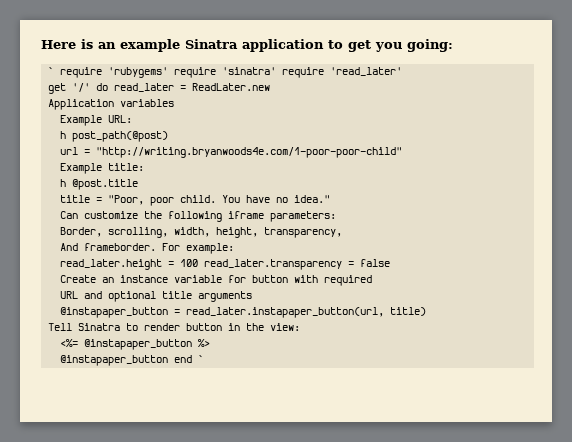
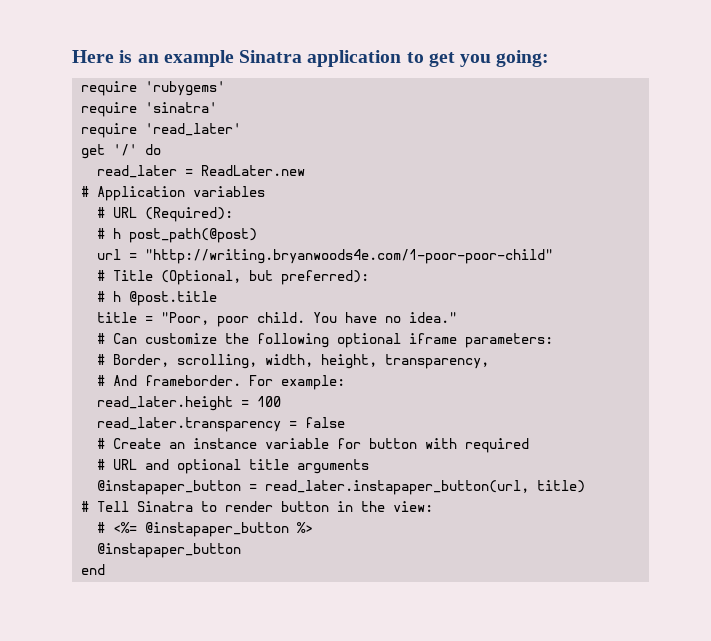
- ` require 'rubygems' require 'sinatra' require 'read_later'
+ require 'rubygems'
+ require 'sinatra'
+ require 'read_later'
- get '/' do read_later = ReadLater.new
+ get '/' do
+ read_later = ReadLater.new
- Application variables
+ # Application variables
- Example URL:
- h post_path(@post)
+ # URL (Required):
+ # h post_path(@post)
- Example title:
- h @post.title
+ # Title (Optional, but preferred):
+ # h @post.title
- Can customize the following iframe parameters:
+ # Can customize the following optional iframe parameters:
- Border, scrolling, width, height, transparency,
+ # Border, scrolling, width, height, transparency,
- And frameborder.
+ # And frameborder.
- read_later.height = 100 read_later.transparency = false
+ read_later.height = 100
+ read_later.transparency = false
- Create an instance variable for button with required
+ # Create an instance variable for button with required
- URL and optional title arguments
+ # URL and optional title arguments
- Tell Sinatra to render button in the view:
+ # Tell Sinatra to render button in the view:
- <%= @instapaper_button %>
- @instapaper_button end `
+ # <%= @instapaper_button %>
+ @instapaper_button
+ end

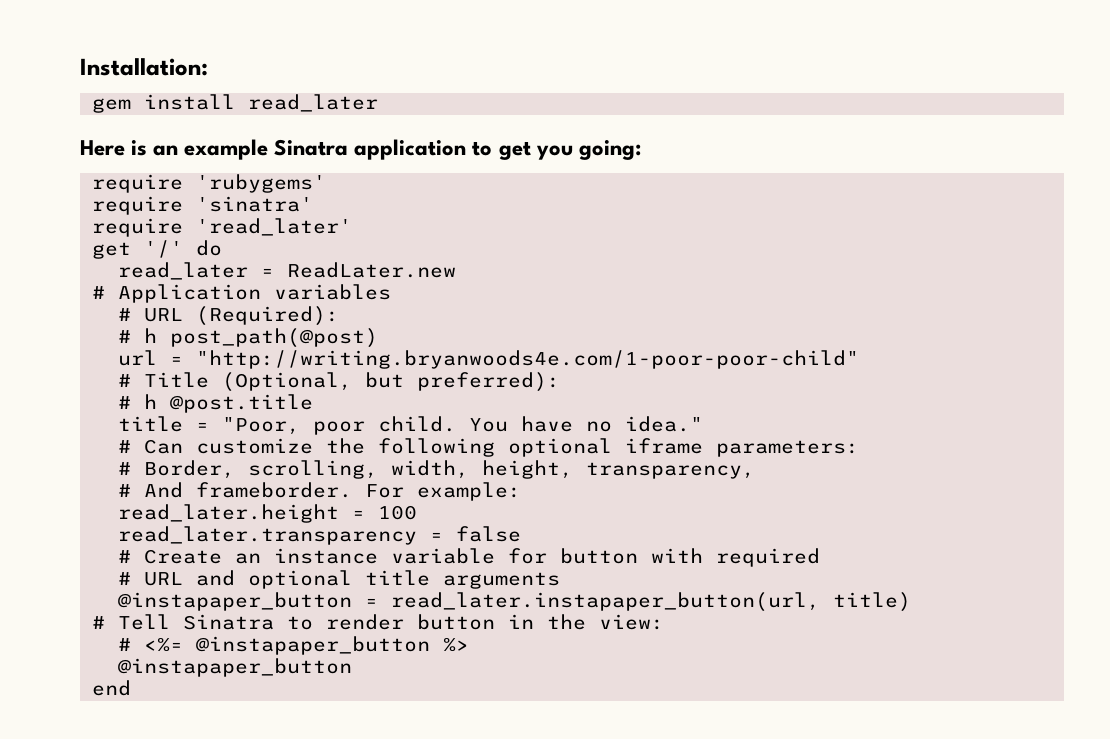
+ Installation:
+ gem install read_later

